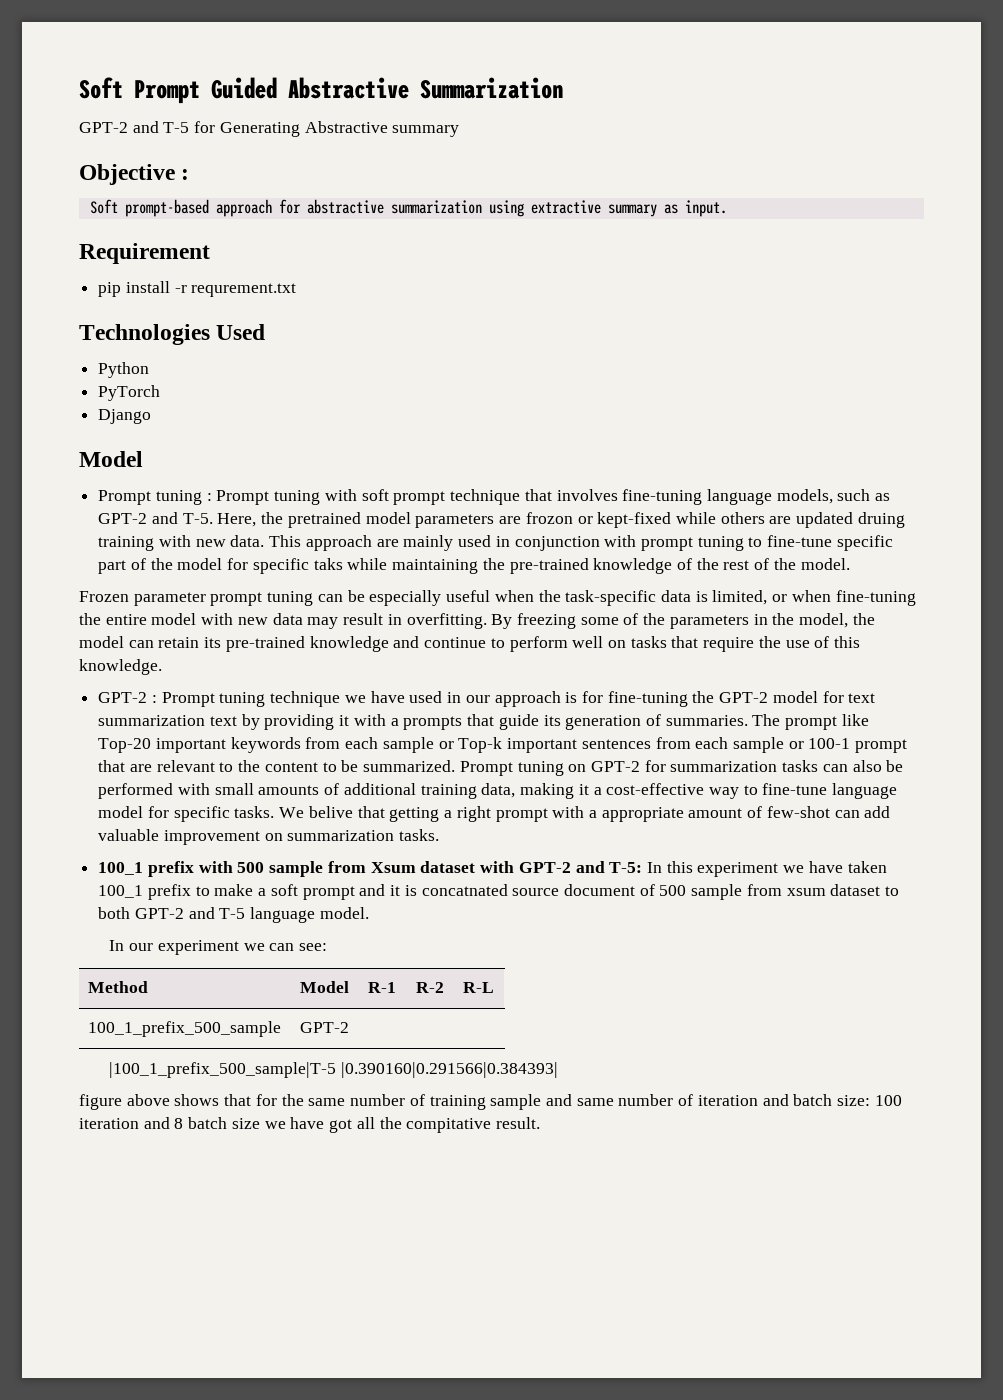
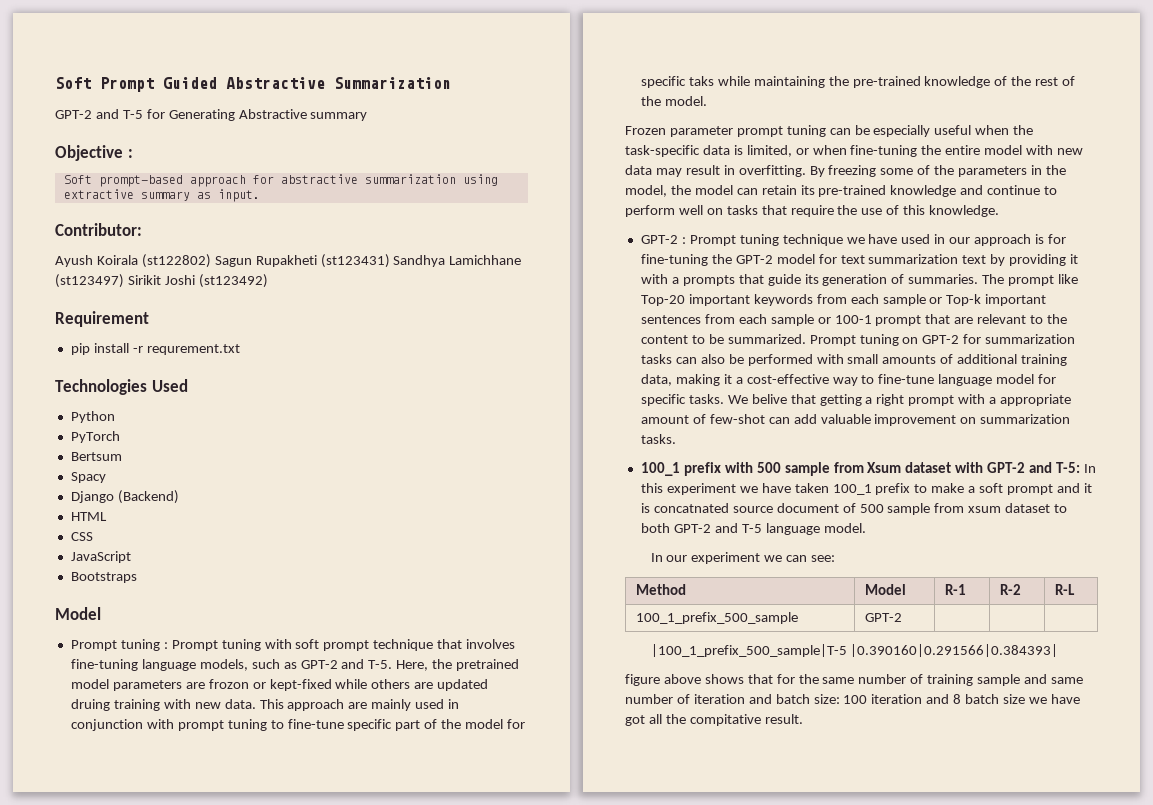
+ Contributor:
+ Ayush Koirala (st122802) Sagun Rupakheti (st123431) Sandhya Lamichhane (st123497) Sirikit Joshi (st123492)
+ Bertsum
+ Spacy
- Django
+ Django (Backend)
+ HTML
+ CSS
+ JavaScript
+ Bootstraps

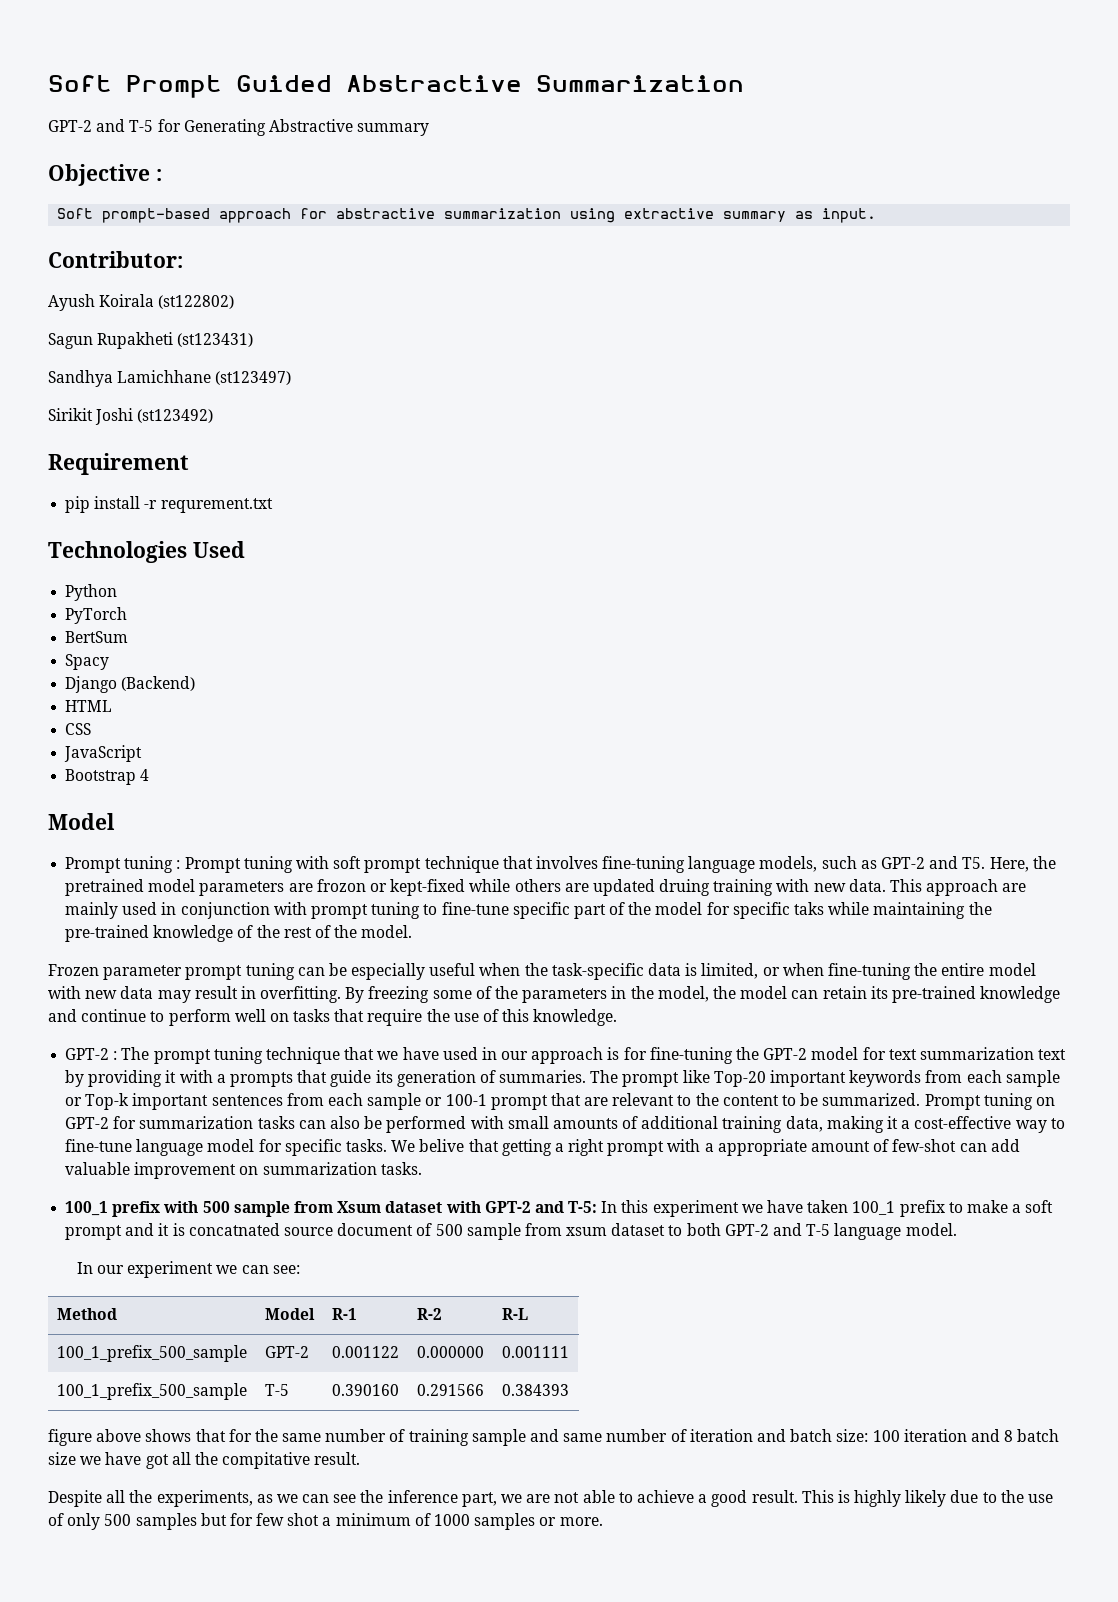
- Ayush Koirala (st122802) Sagun Rupakheti (st123431) Sandhya Lamichhane (st123497) Sirikit Joshi (st123492)
+ Ayush Koirala (st122802)
+ Sagun Rupakheti (st123431)
+ Sandhya Lamichhane (st123497)
+ Sirikit Joshi (st123492)
- Bertsum
+ BertSum
- Bootstraps
+ Bootstrap 4
- Prompt tuning : Prompt tuning with soft prompt technique that involves fine-tuning language models, such as GPT-2 and T-5. Here, the pretrained model parameters are frozon or kept-fixed while others are updated druing training with new data.
+ Prompt tuning : Prompt tuning with soft prompt technique that involves fine-tuning language models, such as GPT-2 and T5. Here, the pretrained model parameters are frozon or kept-fixed while others are updated druing training with new data.
- GPT-2 : Prompt tuning technique we have used in our approach is for fine-tuning the GPT-2 model for text summarization text by providing it with a prompts that guide its generation of summaries.
+ GPT-2 : The prompt tuning technique that we have used in our approach is for fine-tuning the GPT-2 model for text summarization text by providing it with a prompts that guide its generation of summaries.
- 100_1_prefix_500_sample | GPT-2 | | |
- |100_1_prefix_500_sample|T-5 |0.390160|0.291566|0.384393|
+ 100_1_prefix_500_sample | GPT-2 | 0.001122 | 0.000000 | 0.001111
+ 100_1_prefix_500_sample | T-5 | 0.390160 | 0.291566 | 0.384393
+ Despite all the experiments, as we can see the inference part, we are not able to achieve a good result. This is highly likely due to the use of only 500 samples but for few shot a minimum of 1000 samples or more.

